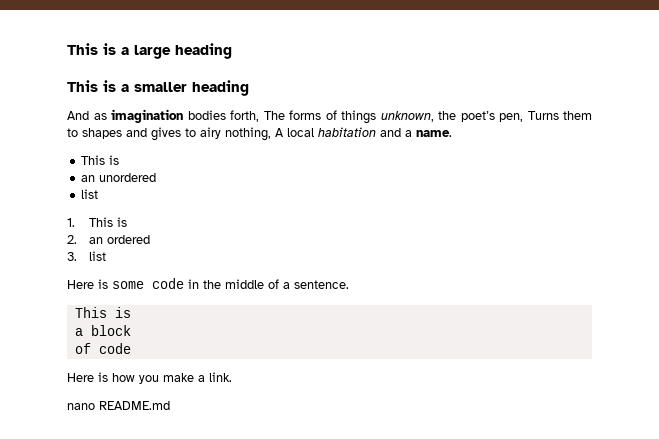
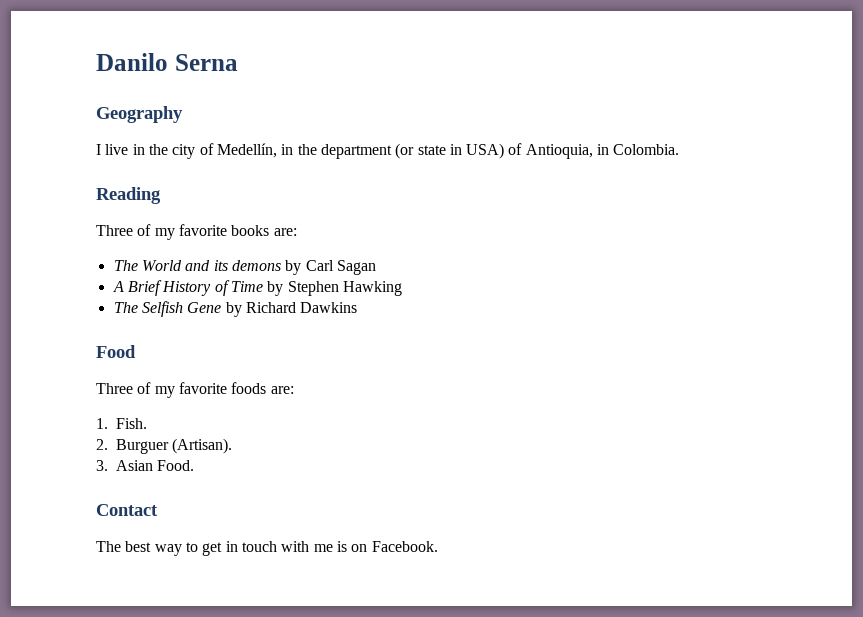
- This is a large heading
- This is a smaller heading
- And as imagination bodies forth, The forms of things unknown, the poet’s pen, Turns them to shapes and gives to airy nothing, A local habitation and a name.
- This is
- an unordered
- list
+ Danilo Serna
+ Geography
+ I live in the city of Medellín, in the department (or state in USA) of Antioquia, in Colombia.
+ Reading
+ Three of my favorite books are:
+ The World and its demons by Carl Sagan
+ A Brief History of Time by Stephen Hawking
+ The Selfish Gene by Richard Dawkins
+ Food
+ Three of my favorite foods are:
- 1. This is
+ 1. Fish.
- 2. an ordered
+ 2. Burguer (Artisan).
- 3. list
- Here is some code in the middle of a sentence.
- This is
- a block
- of code
- Here is how you make a link.
- nano README.md
+ 3. Asian Food.
+ Contact
+ The best way to get in touch with me is on Facebook.

